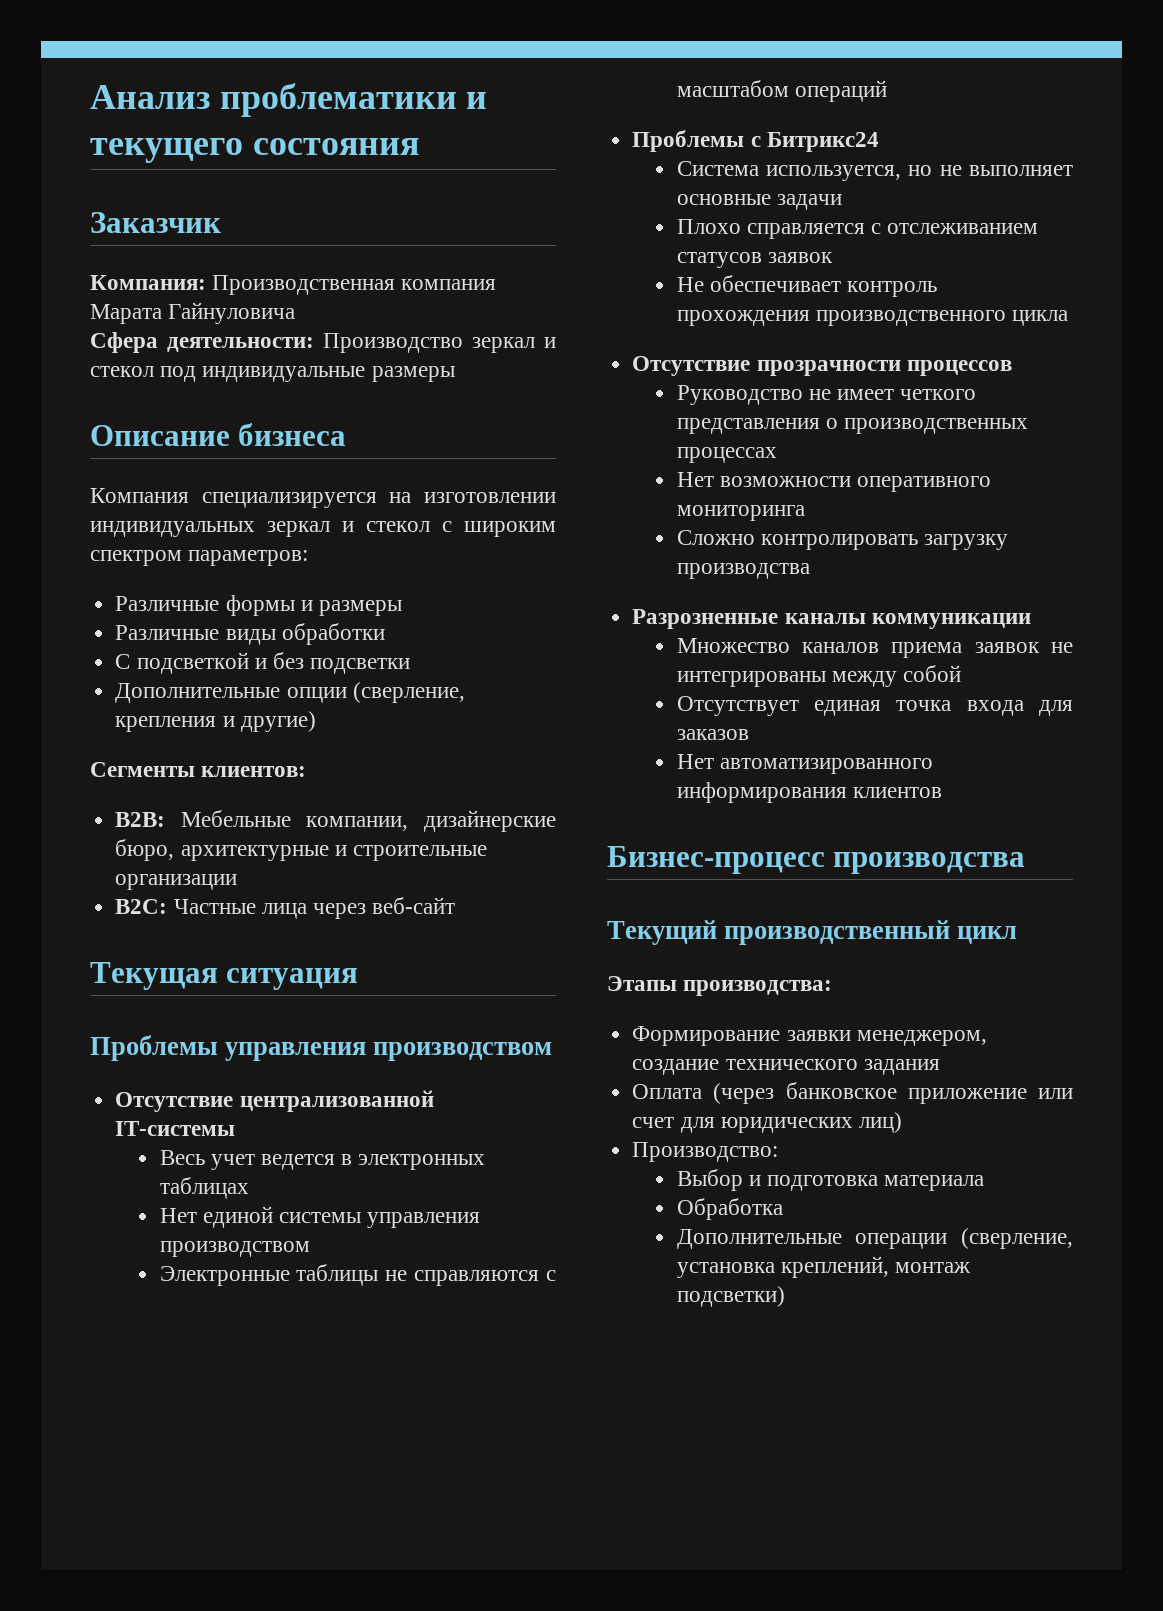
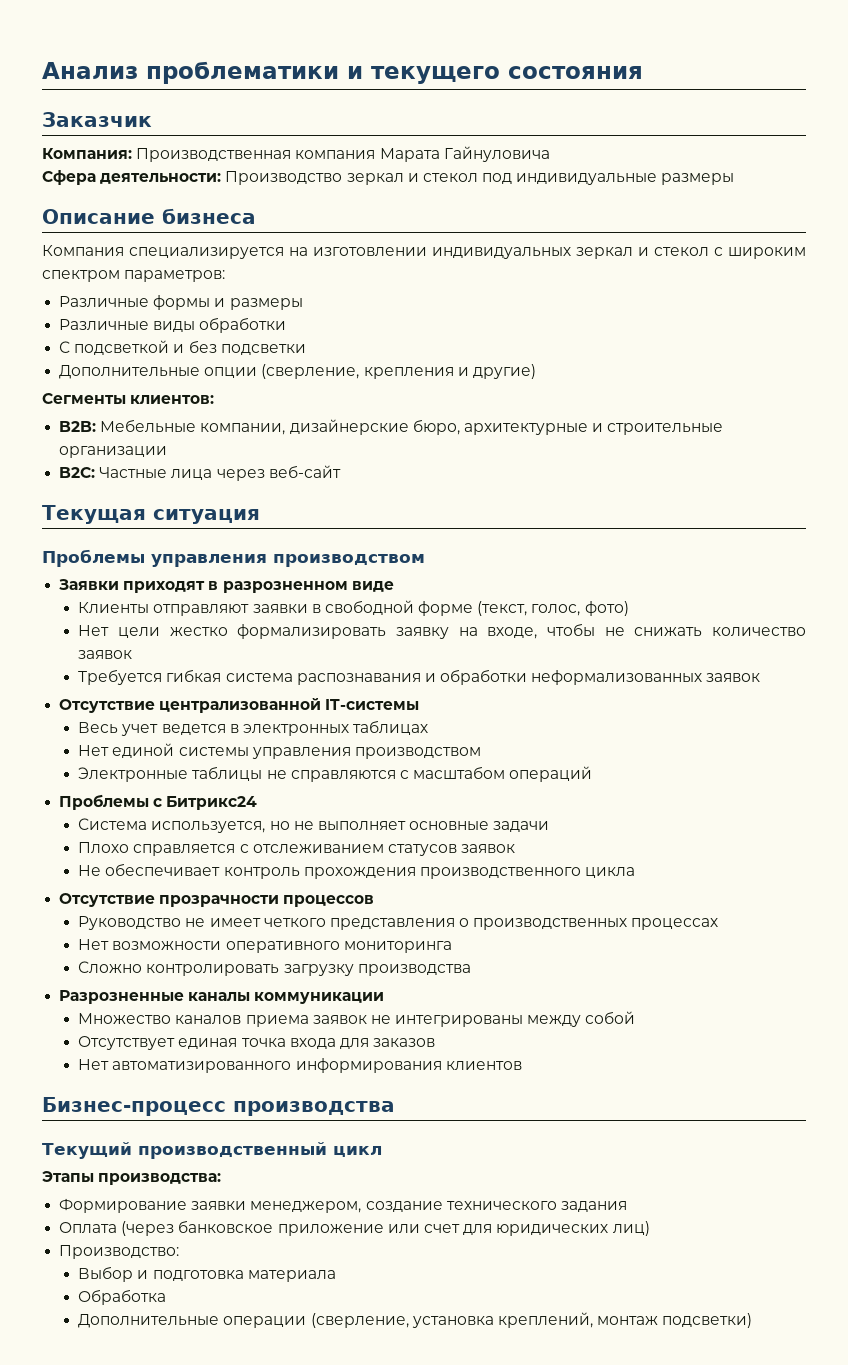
+ Заявки приходят в разрозненном виде
+ Клиенты отправляют заявки в свободной форме (текст, голос, фото)
+ Нет цели жестко формализировать заявку на входе, чтобы не снижать количество заявок
+ Требуется гибкая система распознавания и обработки неформализованных заявок

